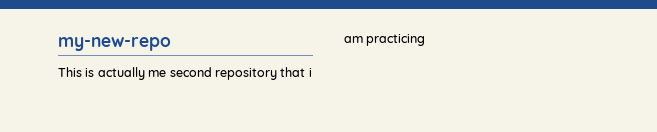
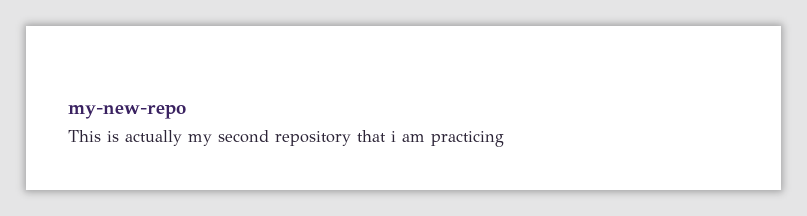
- This is actually me second repository that i am practicing
+ This is actually my second repository that i am practicing

